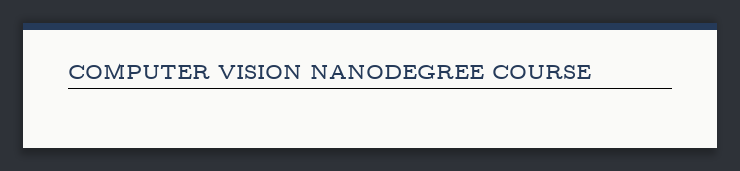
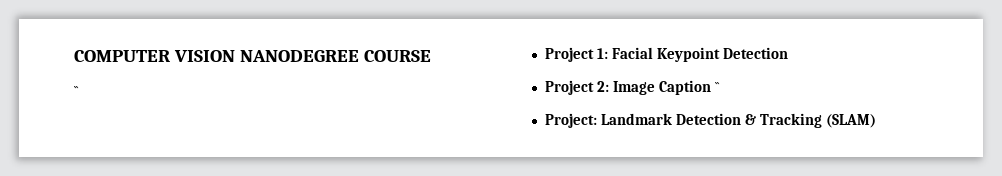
  COMPUTER VISION NANODEGREE COURSE
+ ``
+ Project 1: Facial Keypoint Detection
+ Project 2: Image Caption ``
+ Project: Landmark Detection & Tracking (SLAM)

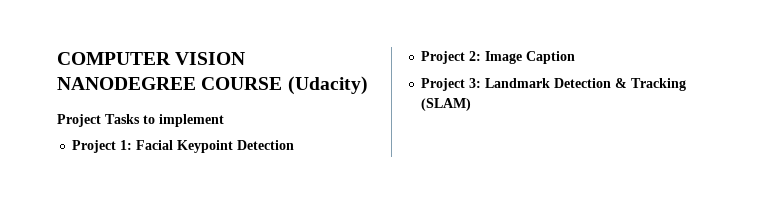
- COMPUTER VISION NANODEGREE COURSE
- ``
+ COMPUTER VISION NANODEGREE COURSE (Udacity)
+ Project Tasks to implement
- Project 2: Image Caption ``
- Project: Landmark Detection & Tracking (SLAM)
+ Project 2: Image Caption
+ Project 3: Landmark Detection & Tracking (SLAM)

